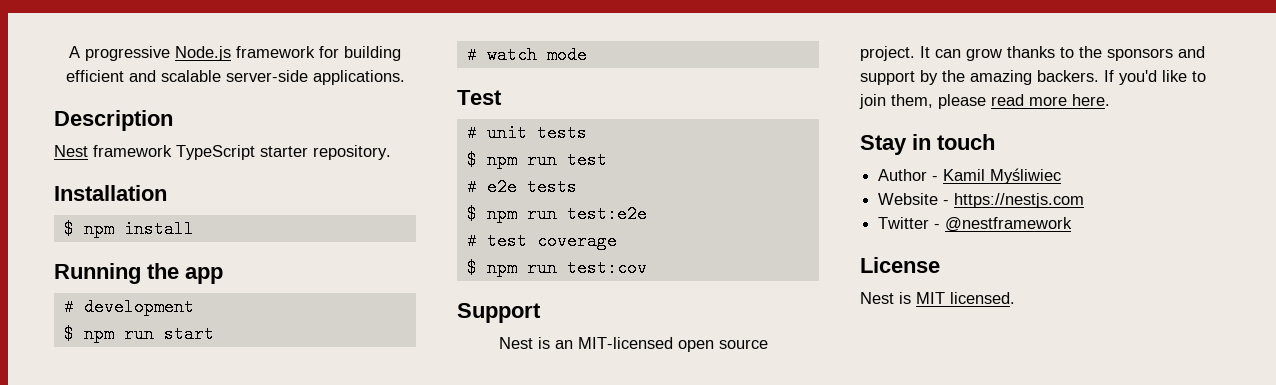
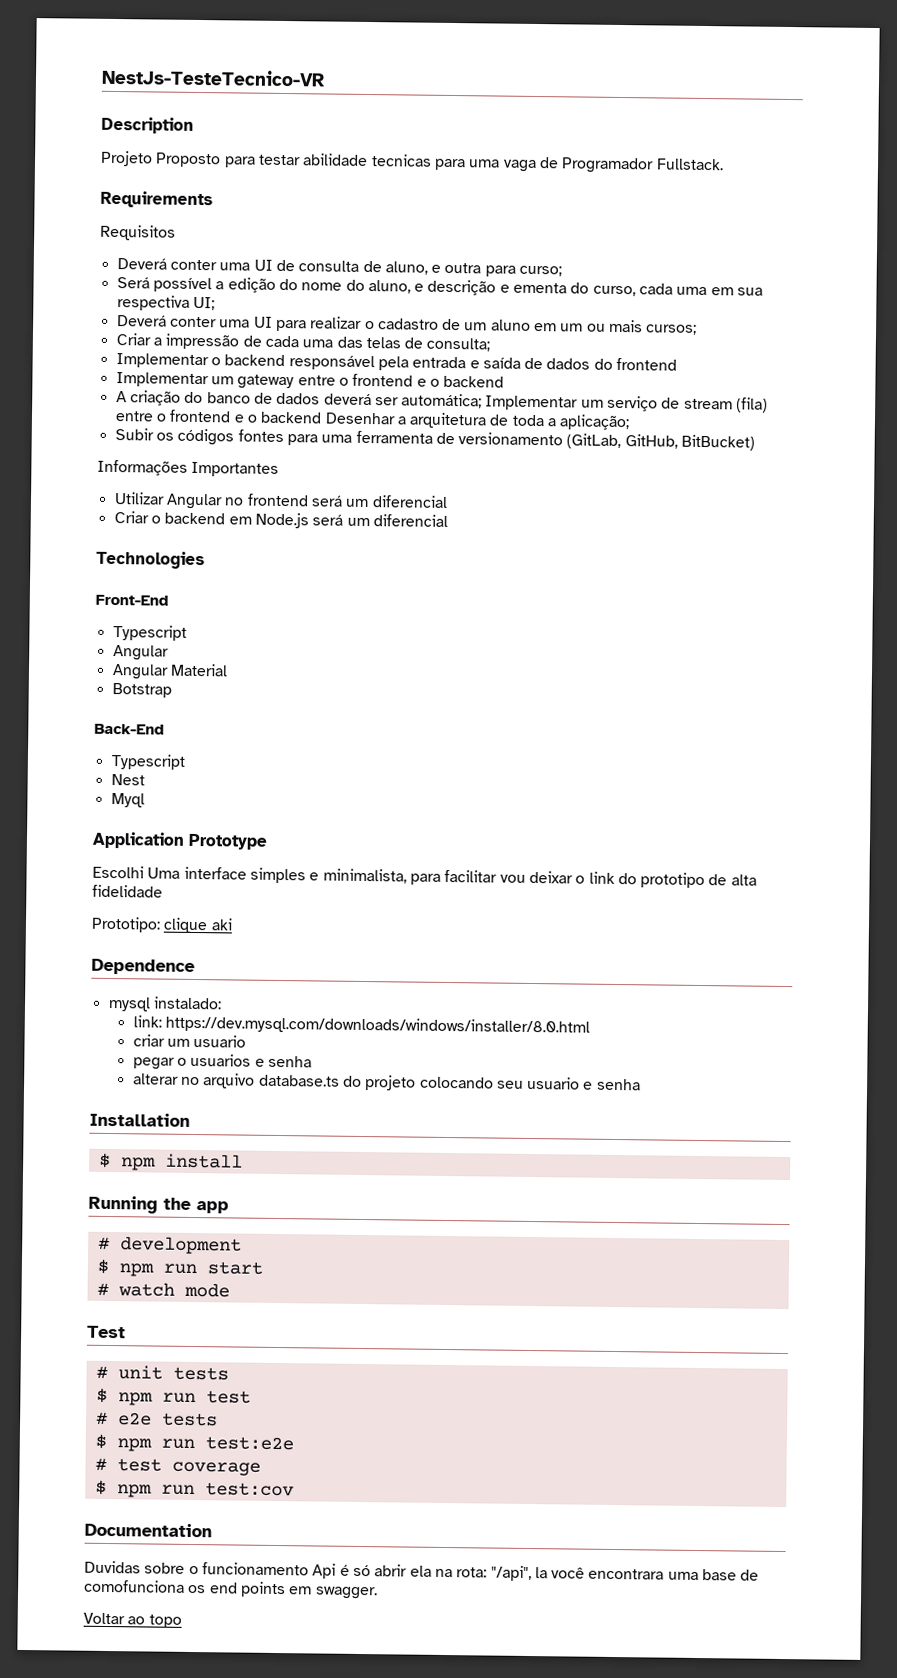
- A progressive Node.js framework for building efficient and scalable server-side applications.
+ NestJs-TesteTecnico-VR
  Description
- Nest framework TypeScript starter repository.
+ Projeto Proposto para testar abilidade tecnicas para uma vaga de Programador Fullstack.
+ Requirements
+ Requisitos
+ Deverá conter uma UI de consulta de aluno, e outra para curso;
+ Será possível a edição do nome do aluno, e descrição e ementa do curso, cada uma em sua respectiva UI;
+ Deverá conter uma UI para realizar o cadastro de um aluno em um ou mais cursos;
+ Criar a impressão de cada uma das telas de consulta;
+ Implementar o backend responsável pela entrada e saída de dados do frontend
+ Implementar um gateway entre o frontend e o backend
+ A criação do banco de dados deverá ser automática; Implementar um serviço de stream (fila) entre o frontend e o backend Desenhar a arquitetura de toda a aplicação;
+ Subir os códigos fontes para uma ferramenta de versionamento (GitLab, GitHub, BitBucket)
+ Informações Importantes
+ Utilizar Angular no frontend será um diferencial
+ Criar o backend em Node.js será um diferencial
+ Technologies
+ Front-End
+ Typescript
+ Angular
+ Angular Material
+ Botstrap
+ Back-End
+ Typescript
+ Nest
+ Myql
+ Application Prototype
+ Escolhi Uma interface simples e minimalista, para facilitar vou deixar o link do prototipo de alta fidelidade
+ Prototipo: clique aki
+ Dependence
+ mysql instalado:
+ link: https://dev.mysql.com/downloads/windows/installer/8.0.html
+ criar um usuario
+ pegar o usuarios e senha
+ alterar no arquivo database.ts do projeto colocando seu usuario e senha
- Support
- Nest is an MIT-licensed open source project. It can grow thanks to the sponsors and support by the amazing backers. If you'd like to join them, please read more here.
- Stay in touch
- Author - Kamil Myśliwiec
- Website - https://nestjs.com
- Twitter - @nestframework
- License
- Nest is MIT licensed.
+ Documentation
+ Duvidas sobre o funcionamento Api é só abrir ela na rota: "/api", la você encontrara uma base de comofunciona os end points em swagger.
+ Voltar ao topo

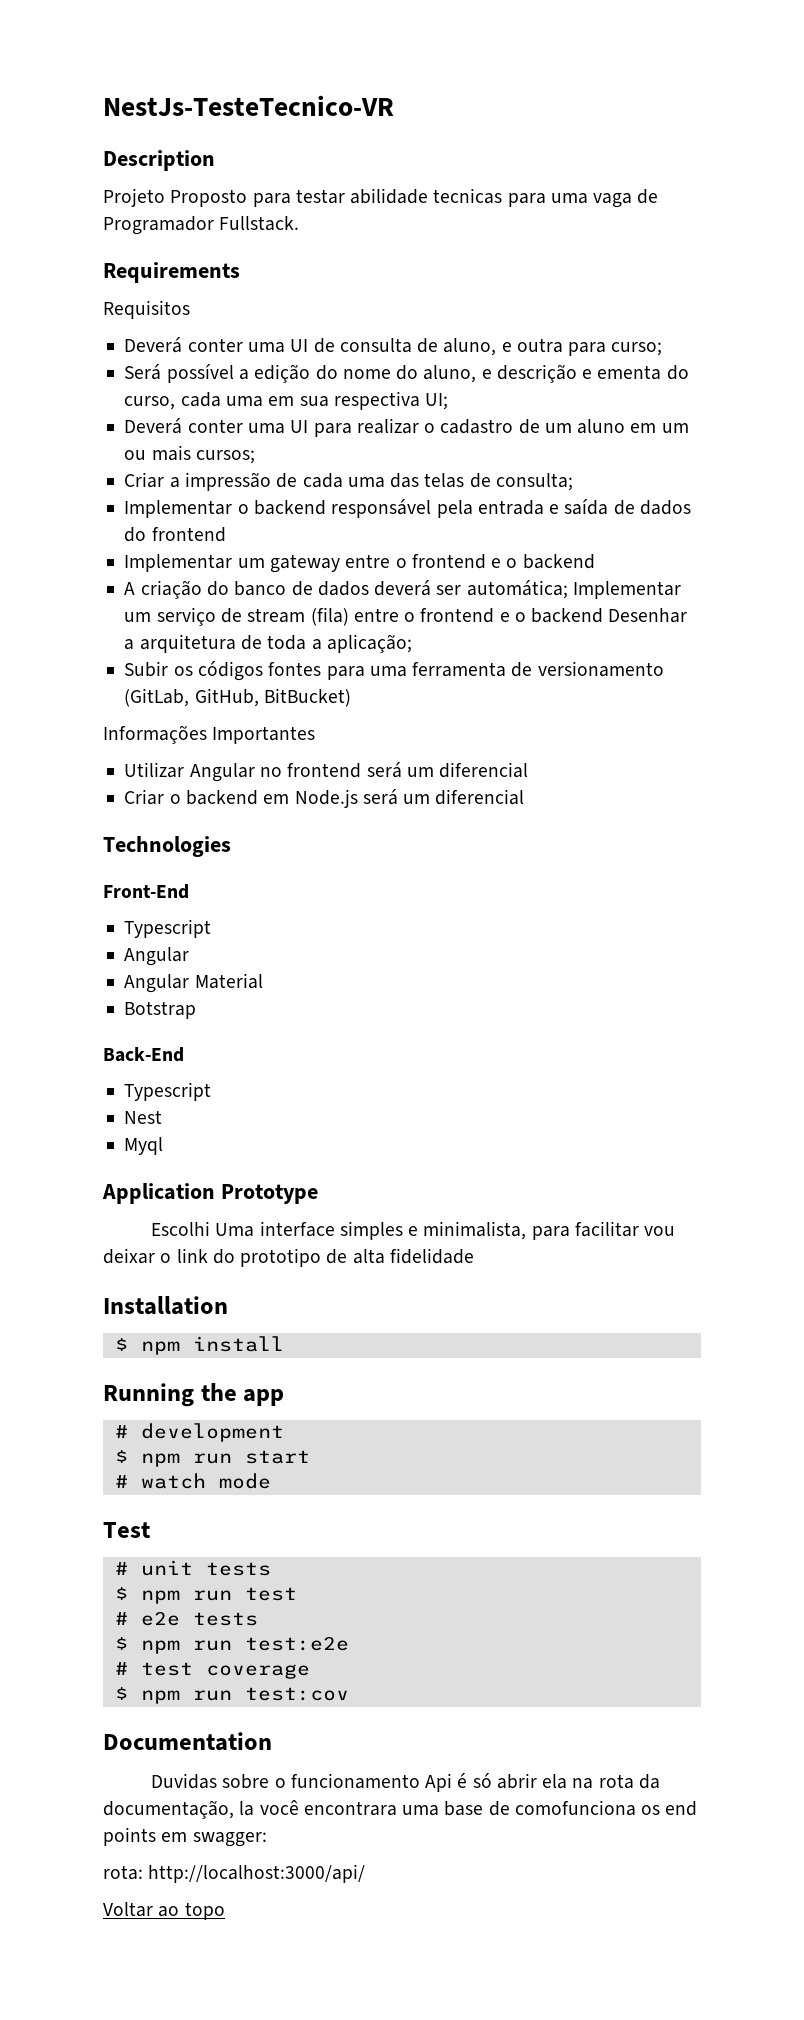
- Prototipo: clique aki
- Dependence
- mysql instalado:
- link: https://dev.mysql.com/downloads/windows/installer/8.0.html
- criar um usuario
- pegar o usuarios e senha
- alterar no arquivo database.ts do projeto colocando seu usuario e senha
- Duvidas sobre o funcionamento Api é só abrir ela na rota: "/api", la você encontrara uma base de comofunciona os end points em swagger.
+ Duvidas sobre o funcionamento Api é só abrir ela na rota da documentação, la você encontrara uma base de comofunciona os end points em swagger:
+ rota: http://localhost:3000/api/

